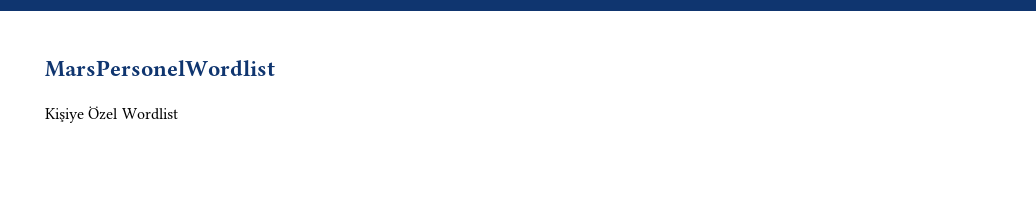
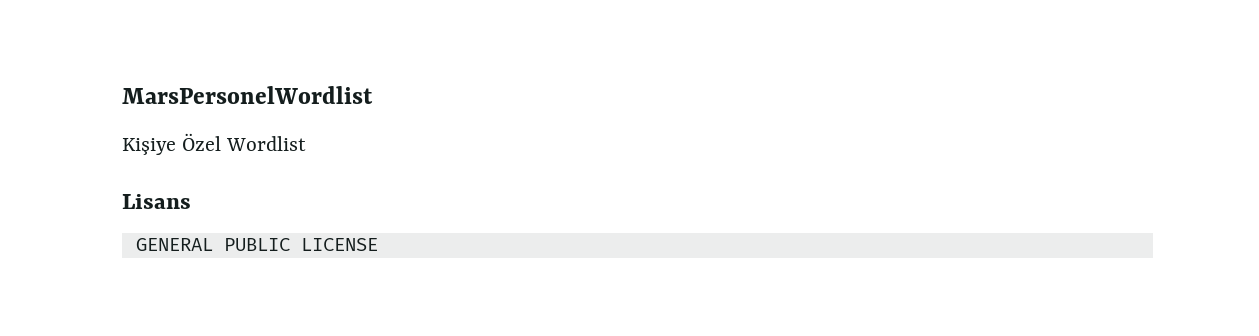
+ Lisans
+ GENERAL PUBLIC LICENSE

